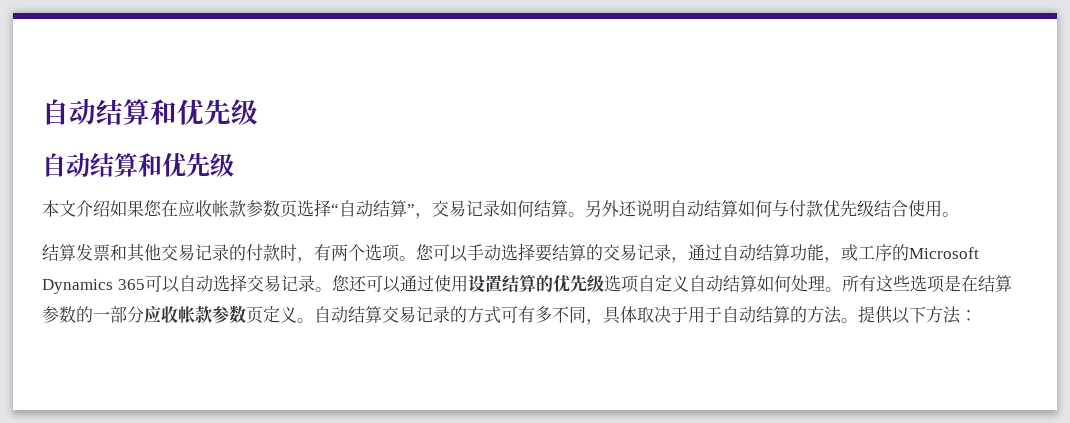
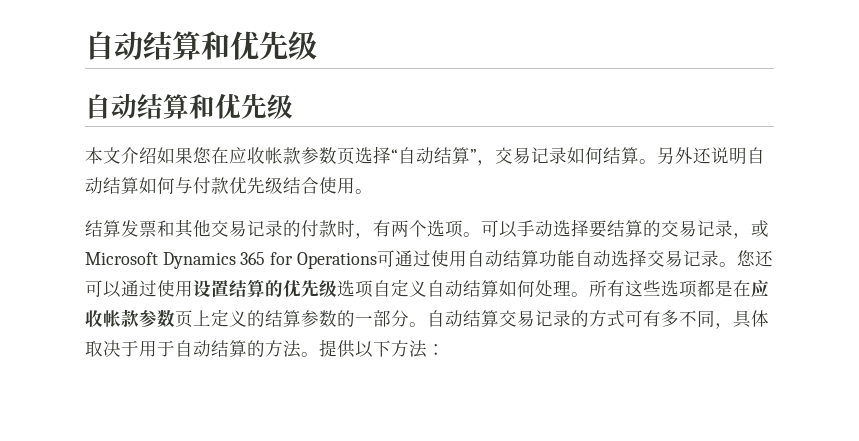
- 您可以手动选择要结算的交易记录，通过自动结算功能，或工序的Microsoft Dynamics 365可以自动选择交易记录。
+ 可以手动选择要结算的交易记录，或Microsoft Dynamics 365 for Operations可通过使用自动结算功能自动选择交易记录。
- 所有这些选项是在结算参数的一部分应收帐款参数页定义。
+ 所有这些选项都是在应收帐款参数页上定义的结算参数的一部分。

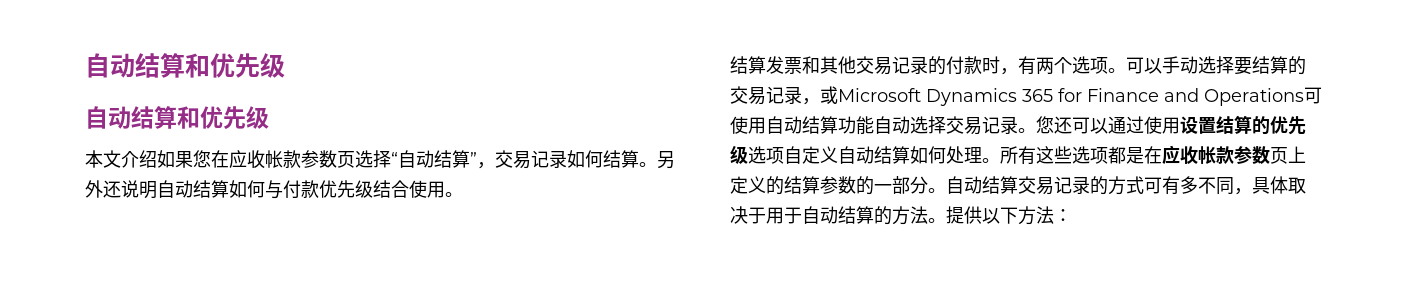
- 可以手动选择要结算的交易记录，或Microsoft Dynamics 365 for Operations可通过使用自动结算功能自动选择交易记录。
+ 可以手动选择要结算的交易记录，或Microsoft Dynamics 365 for Finance and Operations可使用自动结算功能自动选择交易记录。

